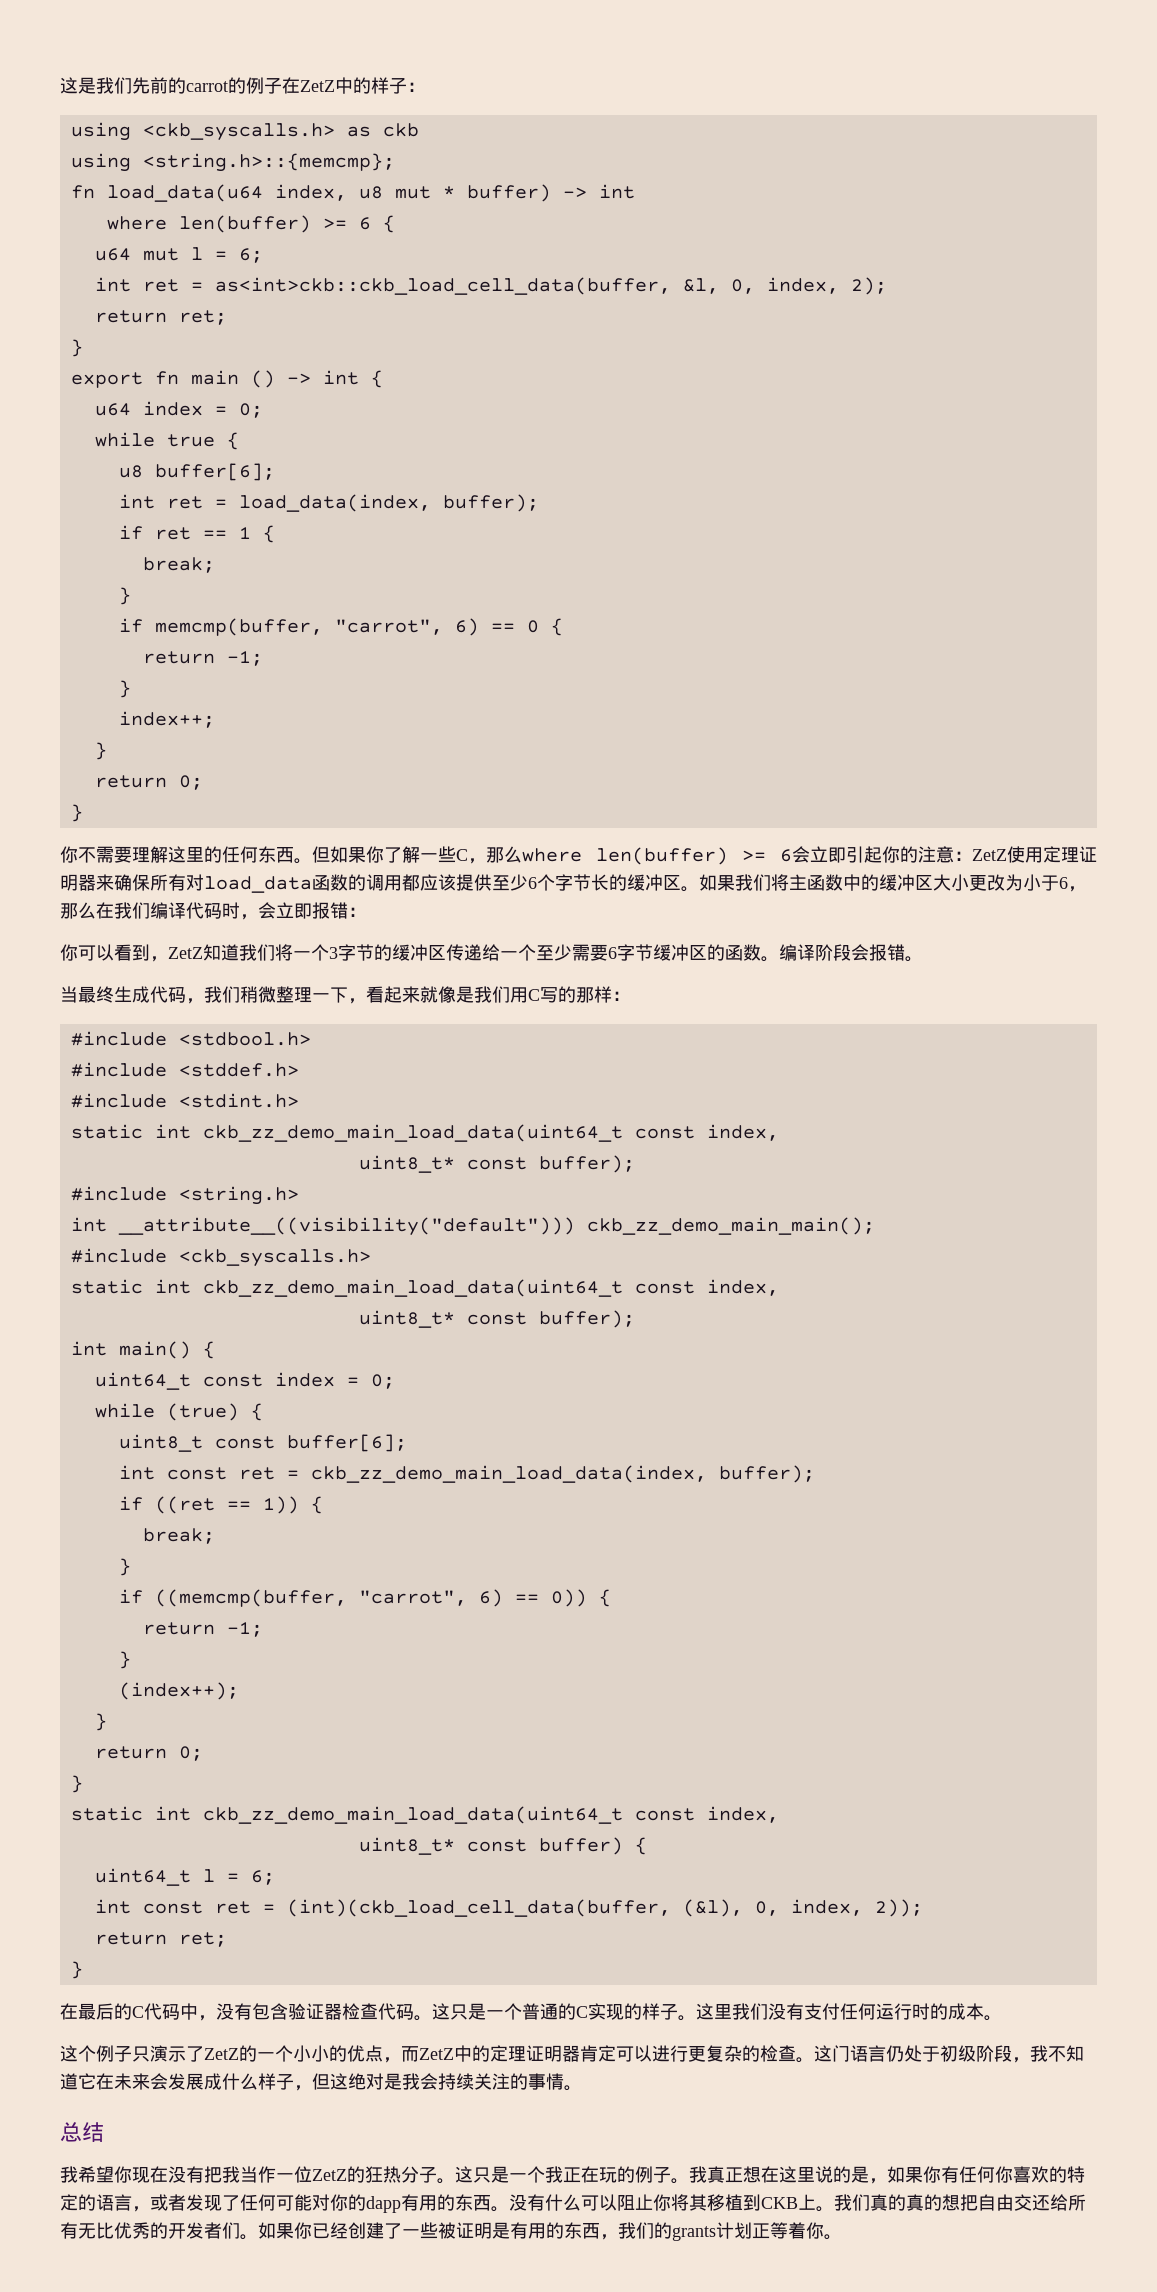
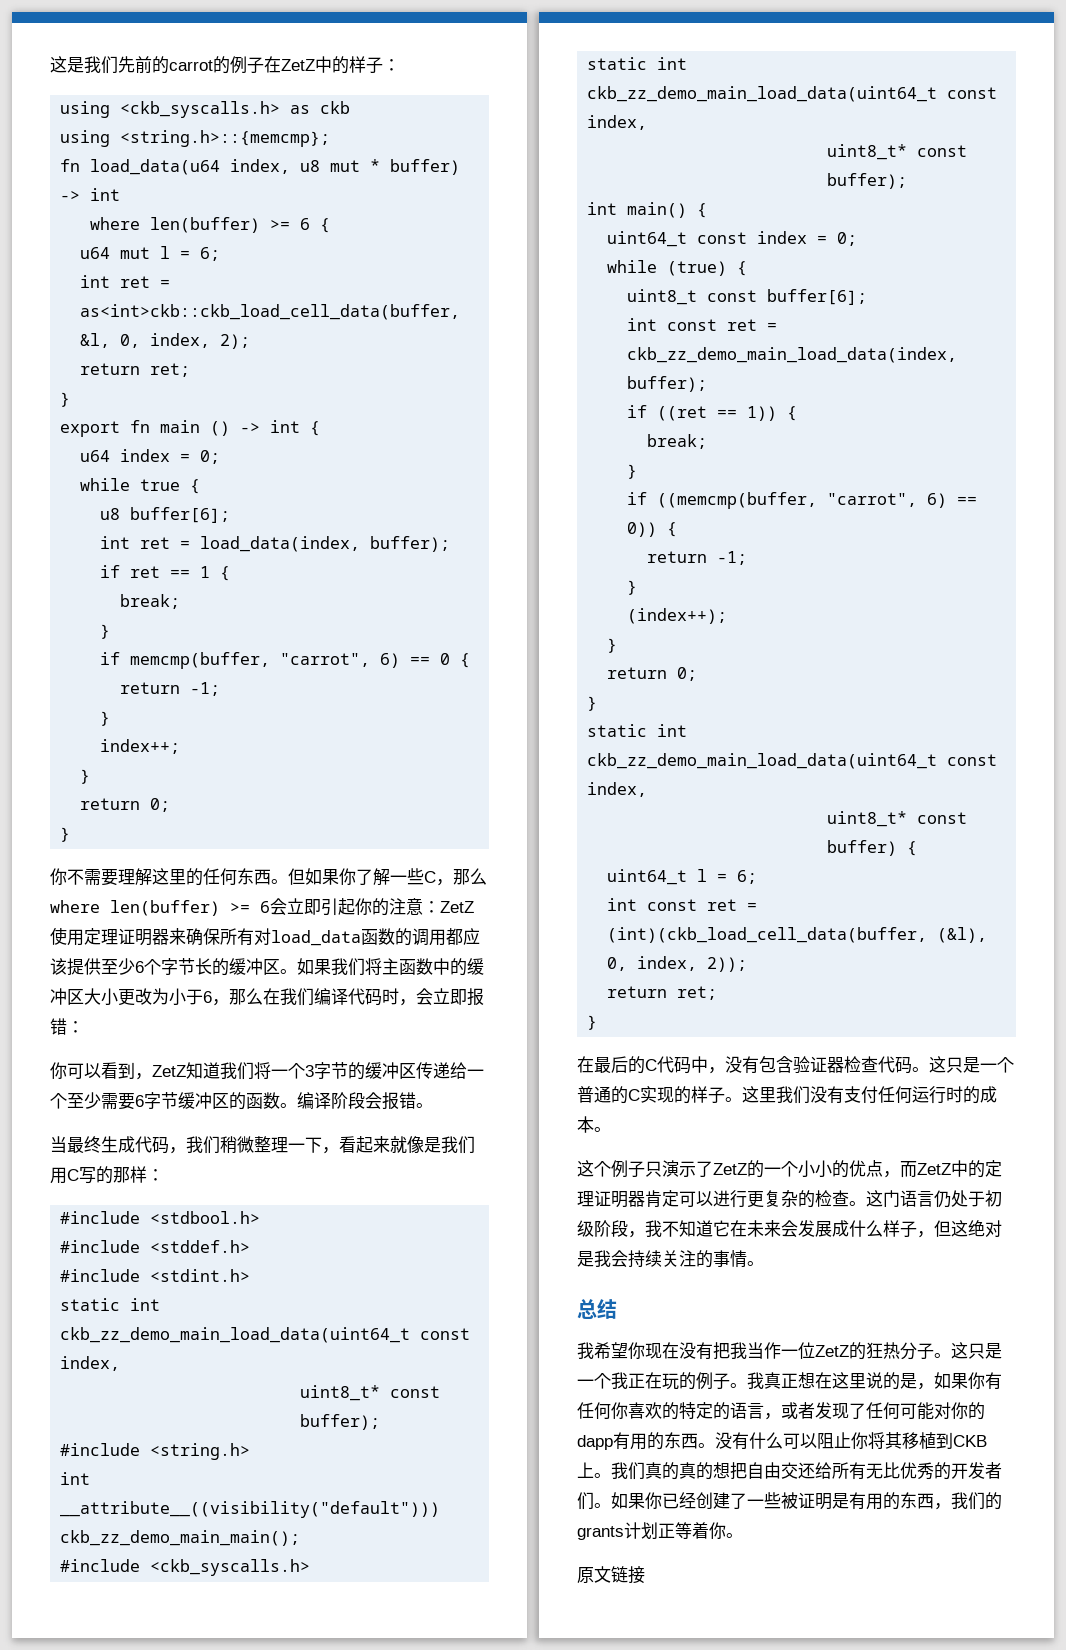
+ 原文链接

